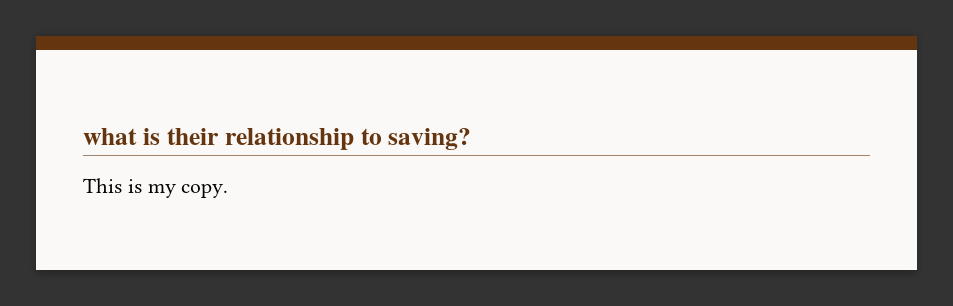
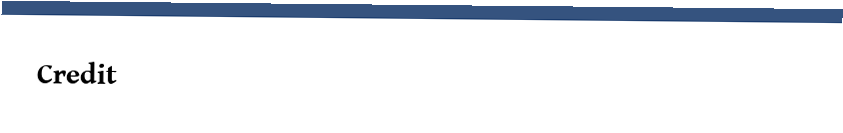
- what is their relationship to saving?
- This is my copy.
+ Credit

